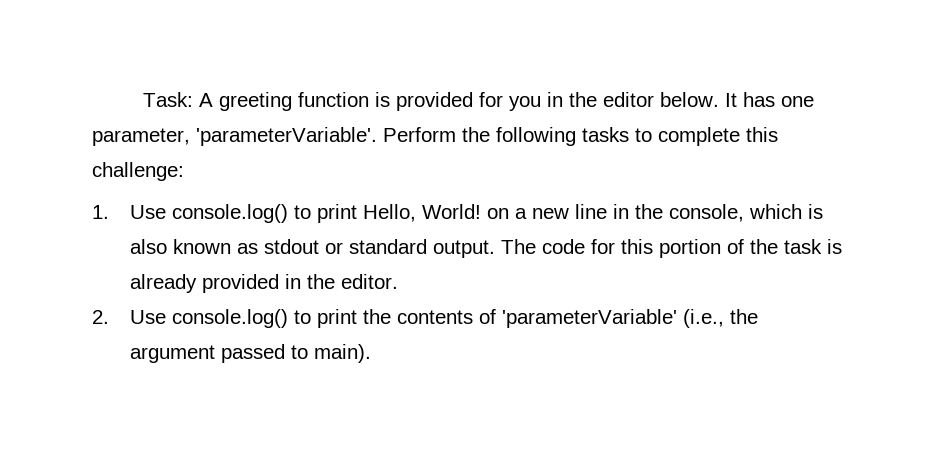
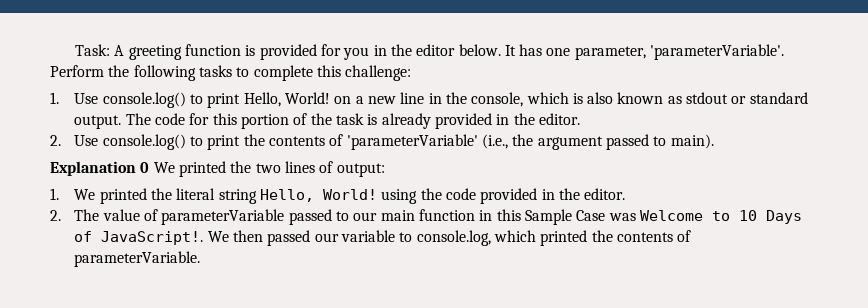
+ Explanation 0 We printed the two lines of output:
+ 1. We printed the literal string Hello, World! using the code provided in the editor.
+ 2. The value of parameterVariable passed to our main function in this Sample Case was Welcome to 10 Days of JavaScript!. We then passed our variable to console.log, which printed the contents of parameterVariable.

